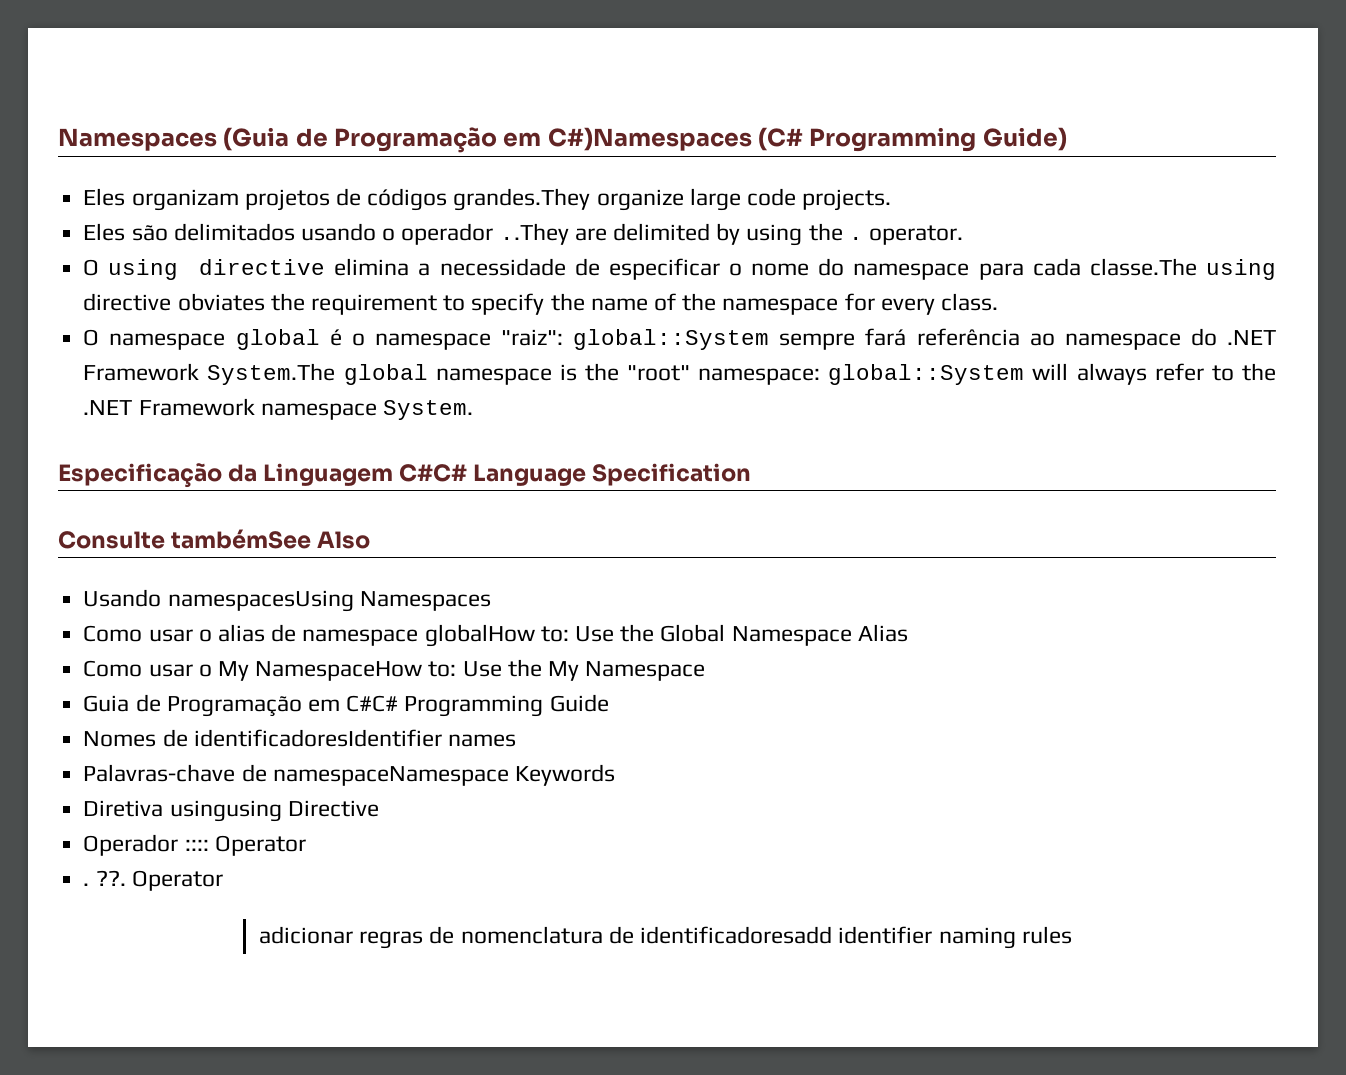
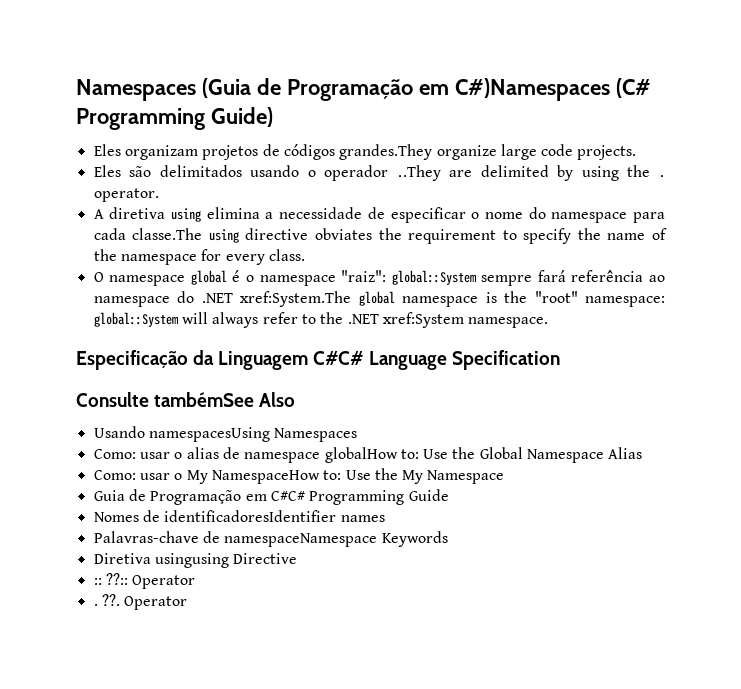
- O using directive elimina a necessidade de especificar o nome do namespace para cada classe.The using directive obviates the requirement to specify the name of the namespace for every class.
+ A diretiva using elimina a necessidade de especificar o nome do namespace para cada classe.The using directive obviates the requirement to specify the name of the namespace for every class.
- O namespace global é o namespace "raiz": global::System sempre fará referência ao namespace do .NET Framework System.The global namespace is the "root" namespace: global::System will always refer to the .NET Framework namespace System.
+ O namespace global é o namespace "raiz": global::System sempre fará referência ao namespace do .NET xref:System.The global namespace is the "root" namespace: global::System will always refer to the .NET xref:System namespace.
- Como usar o alias de namespace globalHow to: Use the Global Namespace Alias
+ Como: usar o alias de namespace globalHow to: Use the Global Namespace Alias
- Como usar o My NamespaceHow to: Use the My Namespace
+ Como: usar o My NamespaceHow to: Use the My Namespace
- Operador :::: Operator
+ :: ??:: Operator
- adicionar regras de nomenclatura de identificadoresadd identifier naming rules

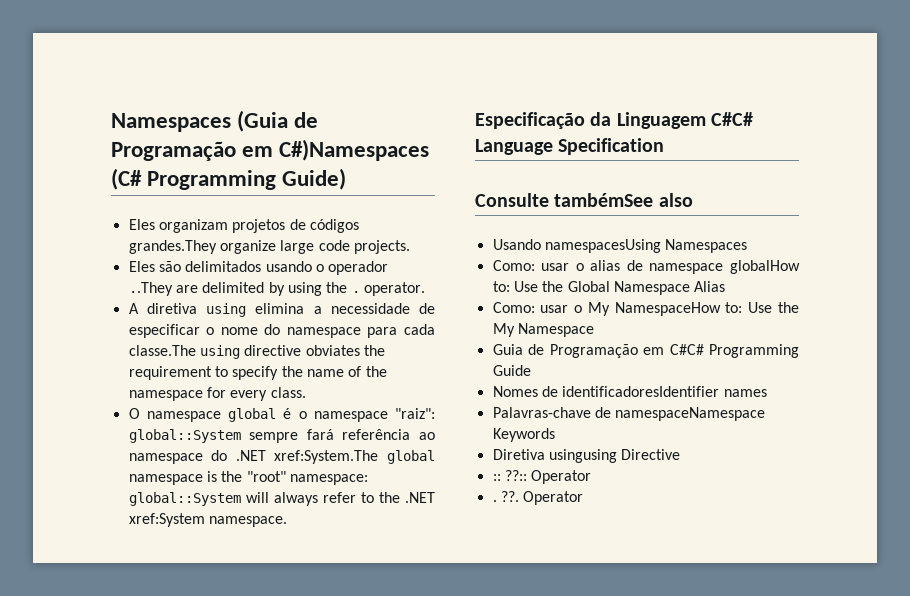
- Consulte tambémSee Also
+ Consulte tambémSee also

